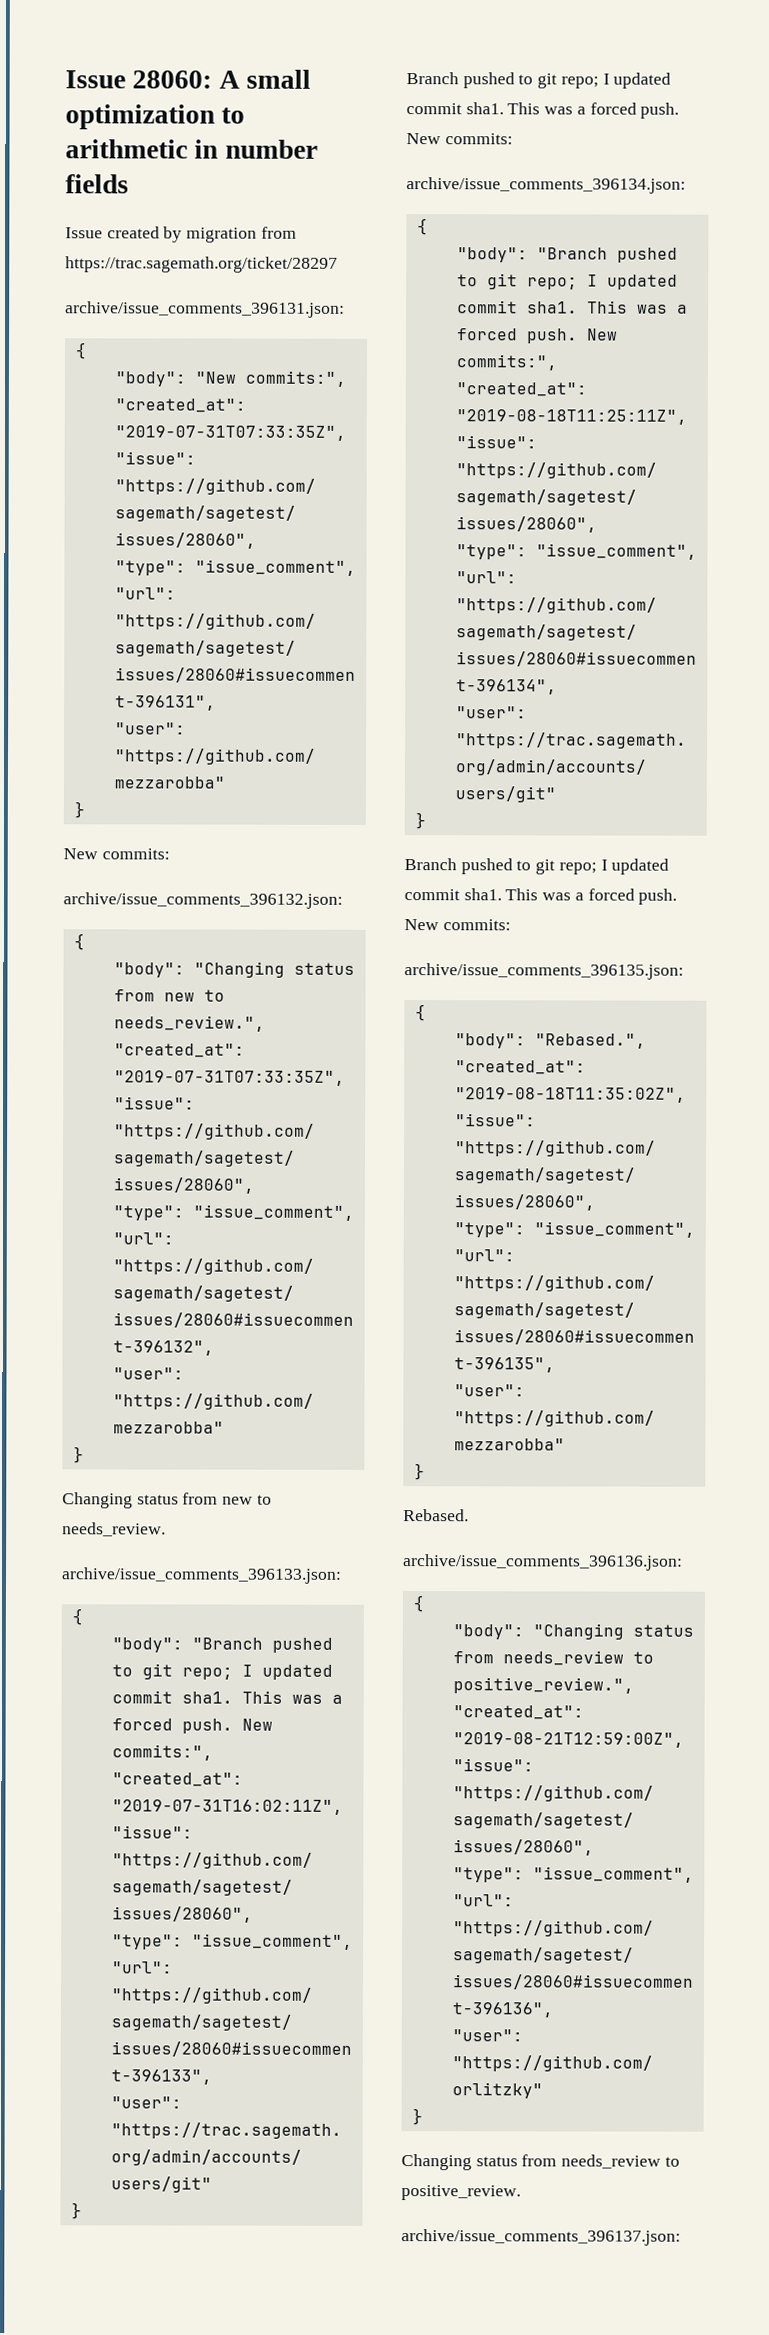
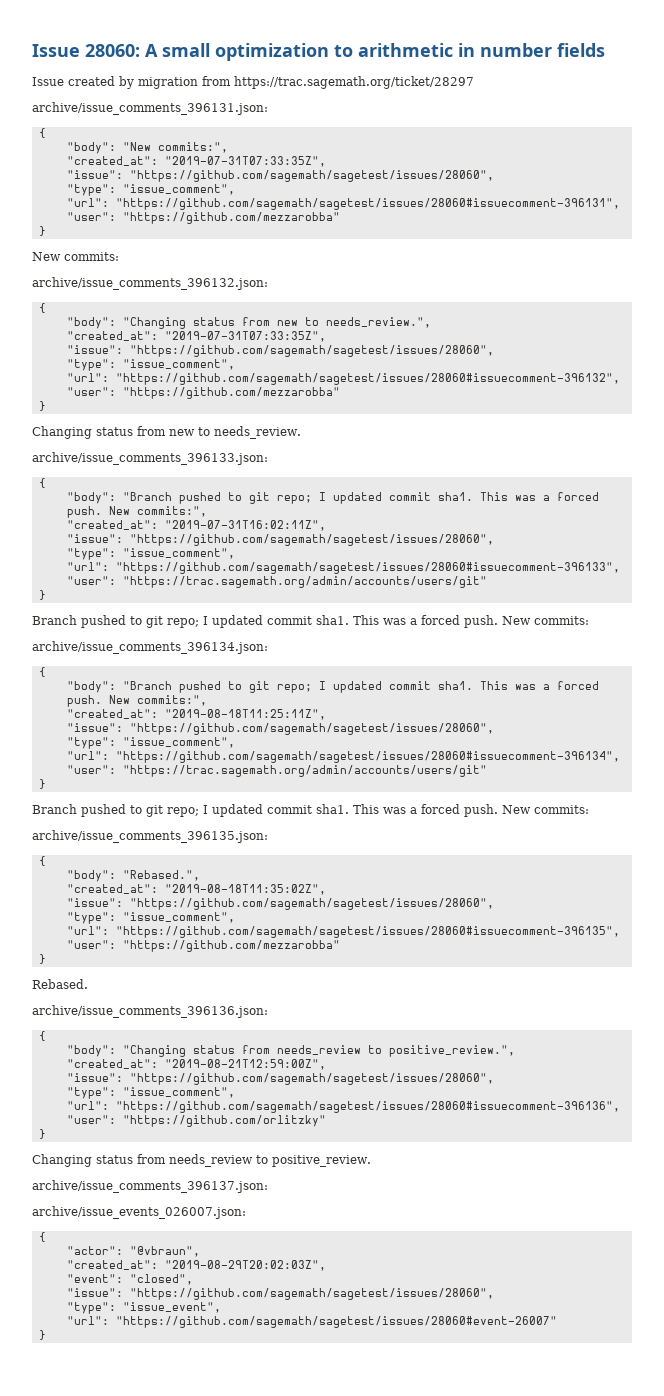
+ archive/issue_events_026007.json:
+ {
+ "actor": "@vbraun",
+ "created_at": "2019-08-29T20:02:03Z",
+ "event": "closed",
+ "issue": "https://github.com/sagemath/sagetest/issues/28060",
+ "type": "issue_event",
+ "url": "https://github.com/sagemath/sagetest/issues/28060#event-26007"
+ }

